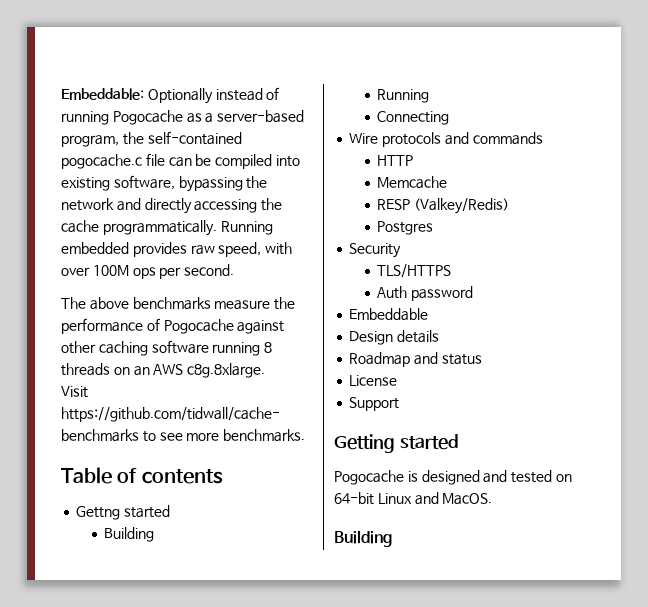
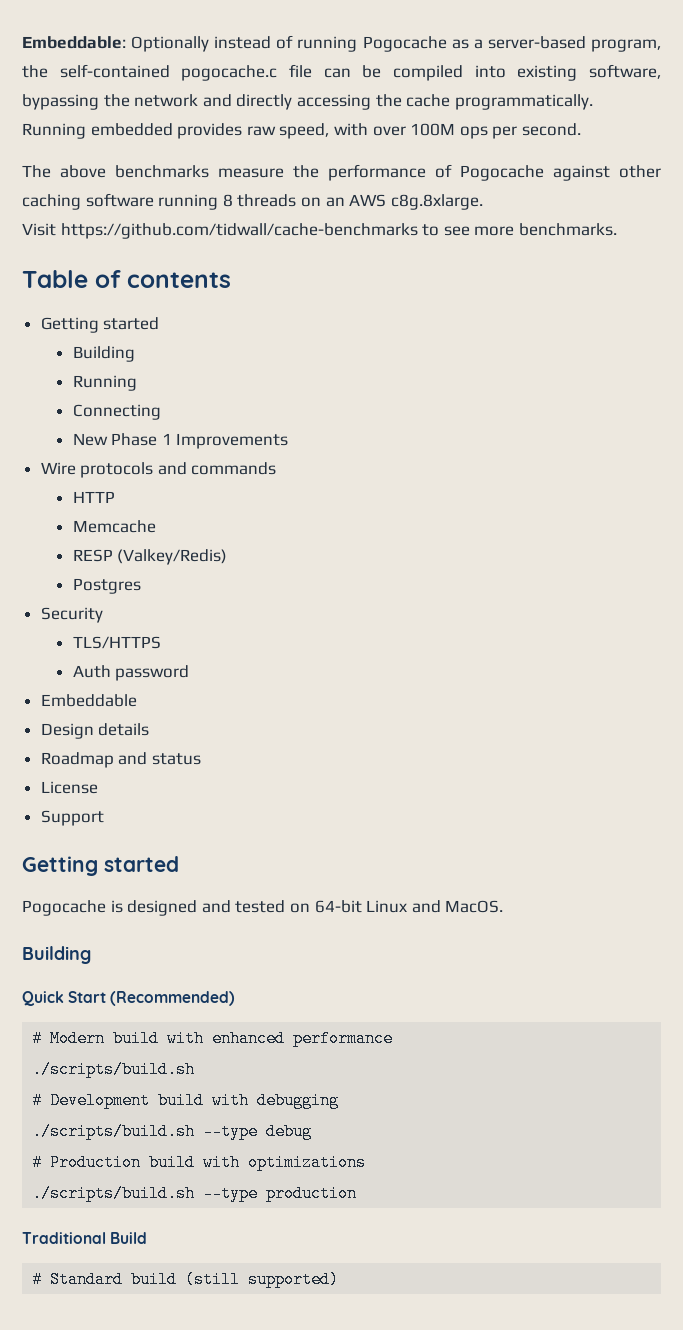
  Table of contents
- Gettng started
+ Getting started
+ New Phase 1 Improvements
+ Quick Start (Recommended)
+ # Modern build with enhanced performance
+ ./scripts/build.sh
+ # Development build with debugging
+ ./scripts/build.sh --type debug
+ # Production build with optimizations
+ ./scripts/build.sh --type production
+ Traditional Build
+ # Standard build (still supported)

